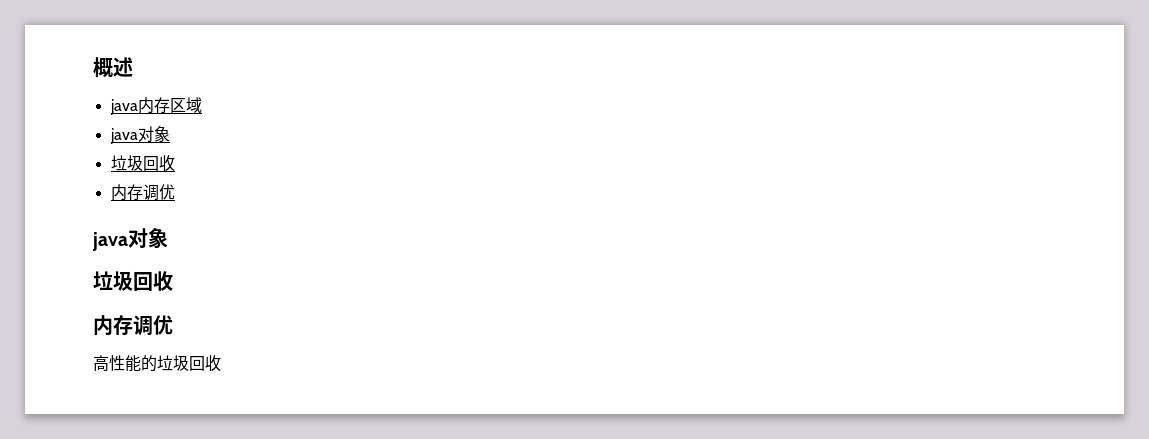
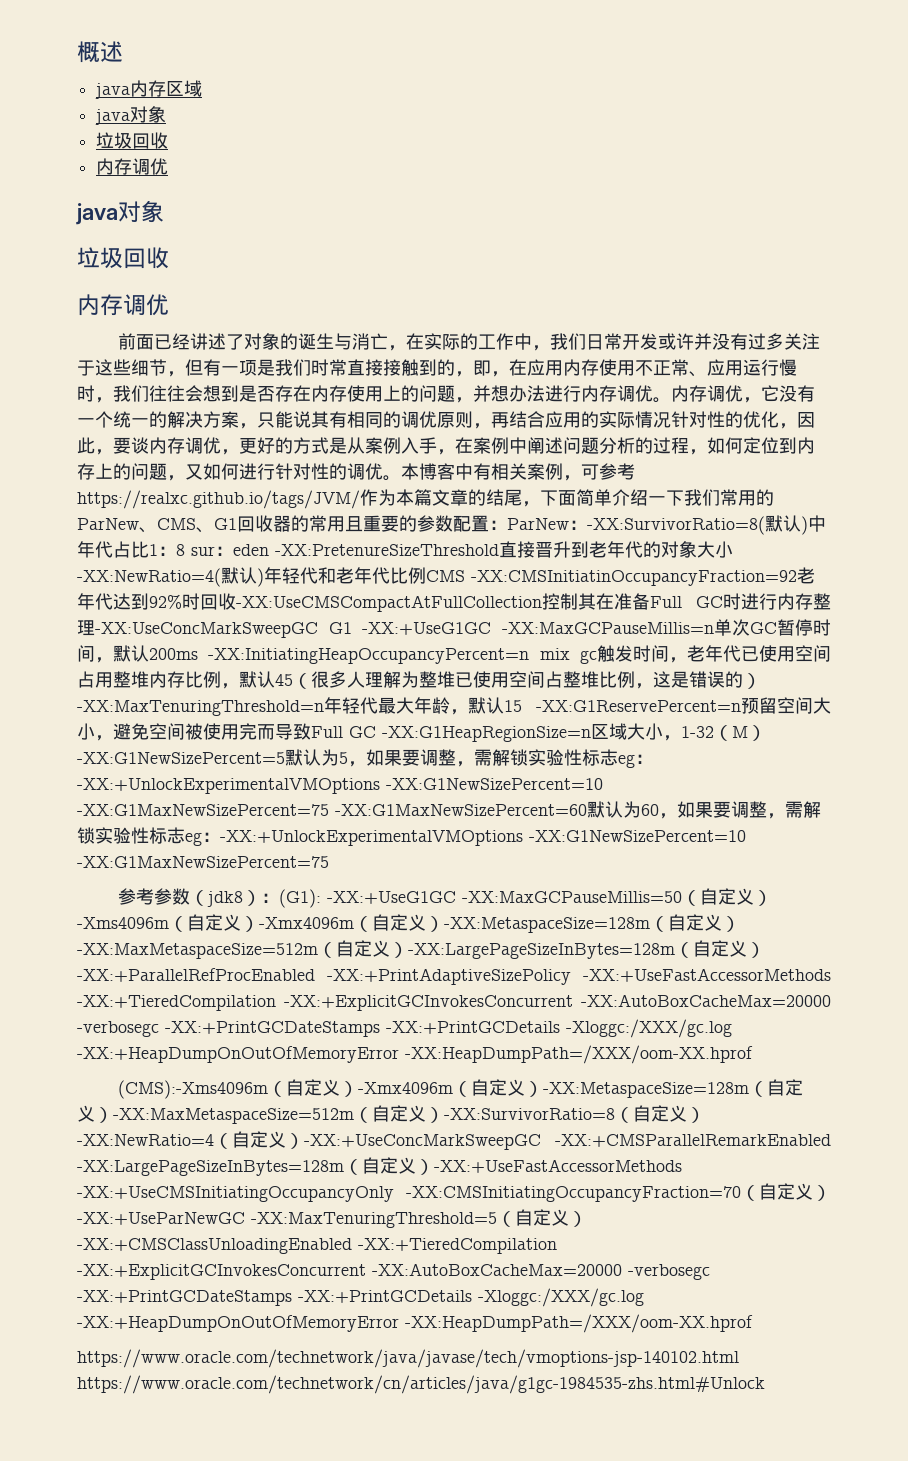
- 高性能的垃圾回收
+ 前面已经讲述了对象的诞生与消亡，在实际的工作中，我们日常开发或许并没有过多关注于这些细节，但有一项是我们时常直接接触到的，即，在应用内存使用不正常、应用运行慢时，我们往往会想到是否存在内存使用上的问题，并想办法进行内存调优。内存调优，它没有一个统一的解决方案，只能说其有相同的调优原则，再结合应用的实际情况针对性的优化，因此，要谈内存调优，更好的方式是从案例入手，在案例中阐述问题分析的过程，如何定位到内存上的问题，又如何进行针对性的调优。本博客中有相关案例，可参考https://realxc.github.io/tags/JVM/作为本篇文章的结尾，下面简单介绍一下我们常用的ParNew、CMS、G1回收器的常用且重要的参数配置：ParNew：-XX:SurvivorRatio=8(默认)中年代占比1：8 sur：eden -XX:PretenureSizeThreshold直接晋升到老年代的对象大小-XX:NewRatio=4(默认)年轻代和老年代比例CMS -XX:CMSInitiatinOccupancyFraction=92老年代达到92%时回收-XX:UseCMSCompactAtFullCollection控制其在准备Full GC时进行内存整理-XX:UseConcMarkSweepGC G1 -XX:+UseG1GC -XX:MaxGCPauseMillis=n单次GC暂停时间，默认200ms -XX:InitiatingHeapOccupancyPercent=n mix gc触发时间，老年代已使用空间占用整堆内存比例，默认45（很多人理解为整堆已使用空间占整堆比例，这是错误的）-XX:MaxTenuringThreshold=n年轻代最大年龄，默认15 -XX:G1ReservePercent=n预留空间大小，避免空间被使用完而导致Full GC -XX:G1HeapRegionSize=n区域大小，1-32（M）-XX:G1NewSizePercent=5默认为5，如果要调整，需解锁实验性标志eg：-XX:+UnlockExperimentalVMOptions -XX:G1NewSizePercent=10 -XX:G1MaxNewSizePercent=75 -XX:G1MaxNewSizePercent=60默认为60，如果要调整，需解锁实验性标志eg：-XX:+UnlockExperimentalVMOptions -XX:G1NewSizePercent=10 -XX:G1MaxNewSizePercent=75
+ 参考参数（jdk8）：(G1): -XX:+UseG1GC -XX:MaxGCPauseMillis=50（自定义）-Xms4096m（自定义）-Xmx4096m（自定义）-XX:MetaspaceSize=128m（自定义）-XX:MaxMetaspaceSize=512m（自定义）-XX:LargePageSizeInBytes=128m（自定义）-XX:+ParallelRefProcEnabled -XX:+PrintAdaptiveSizePolicy -XX:+UseFastAccessorMethods -XX:+TieredCompilation -XX:+ExplicitGCInvokesConcurrent -XX:AutoBoxCacheMax=20000 -verbosegc -XX:+PrintGCDateStamps -XX:+PrintGCDetails -Xloggc:/XXX/gc.log -XX:+HeapDumpOnOutOfMemoryError -XX:HeapDumpPath=/XXX/oom-XX.hprof
+ (CMS):-Xms4096m（自定义）-Xmx4096m（自定义）-XX:MetaspaceSize=128m（自定义）-XX:MaxMetaspaceSize=512m（自定义）-XX:SurvivorRatio=8（自定义）-XX:NewRatio=4（自定义）-XX:+UseConcMarkSweepGC -XX:+CMSParallelRemarkEnabled -XX:LargePageSizeInBytes=128m（自定义）-XX:+UseFastAccessorMethods -XX:+UseCMSInitiatingOccupancyOnly -XX:CMSInitiatingOccupancyFraction=70（自定义）-XX:+UseParNewGC -XX:MaxTenuringThreshold=5（自定义）-XX:+CMSClassUnloadingEnabled -XX:+TieredCompilation -XX:+ExplicitGCInvokesConcurrent -XX:AutoBoxCacheMax=20000 -verbosegc -XX:+PrintGCDateStamps -XX:+PrintGCDetails -Xloggc:/XXX/gc.log -XX:+HeapDumpOnOutOfMemoryError -XX:HeapDumpPath=/XXX/oom-XX.hprof
+ https://www.oracle.com/technetwork/java/javase/tech/vmoptions-jsp-140102.html https://www.oracle.com/technetwork/cn/articles/java/g1gc-1984535-zhs.html#Unlock

